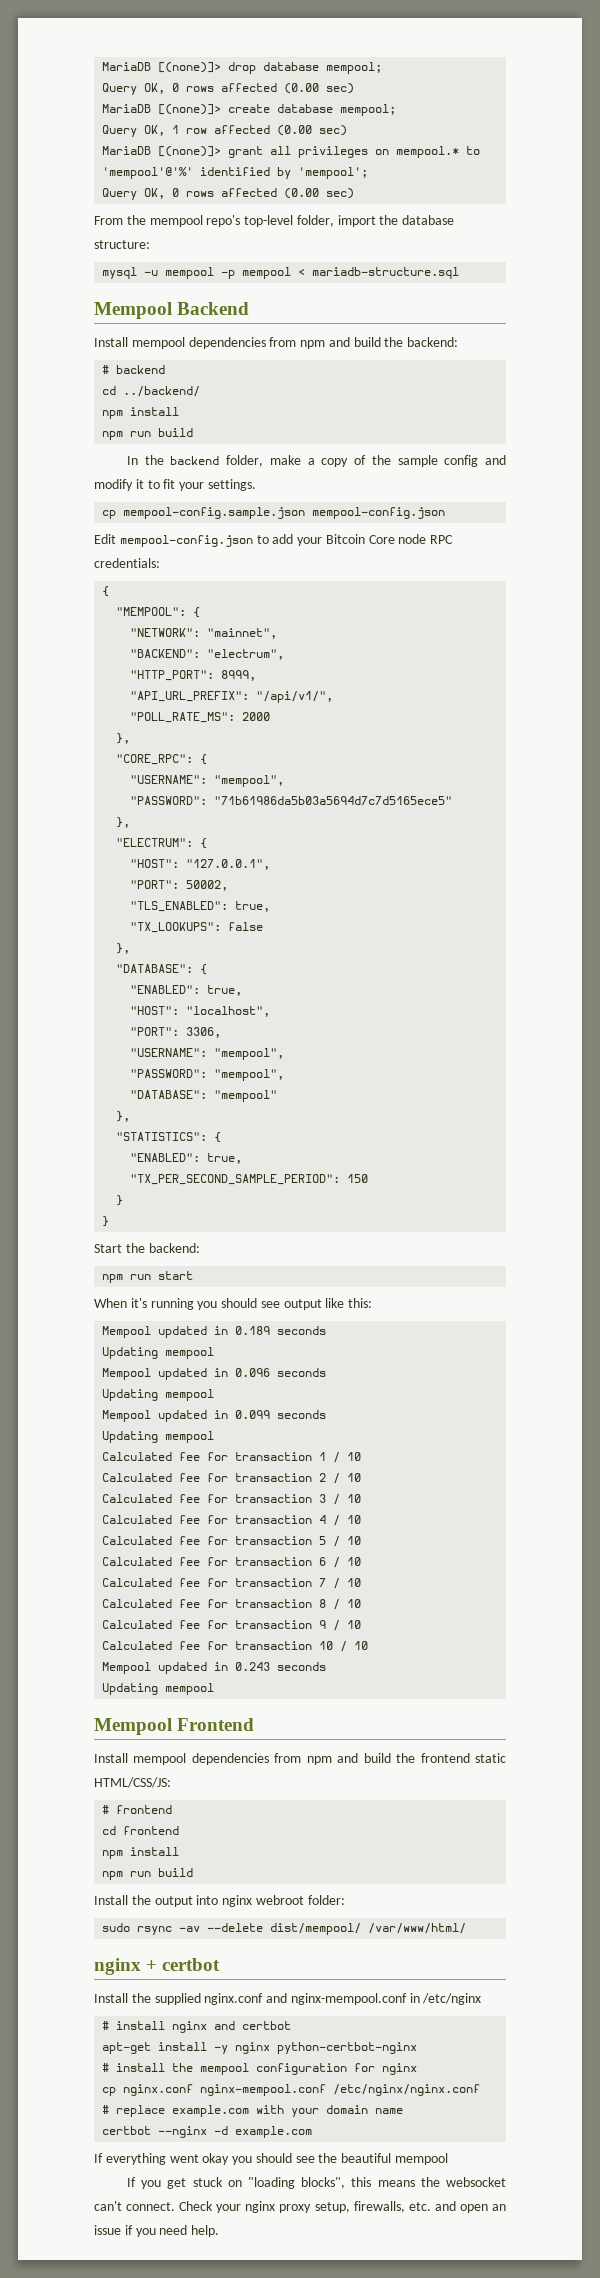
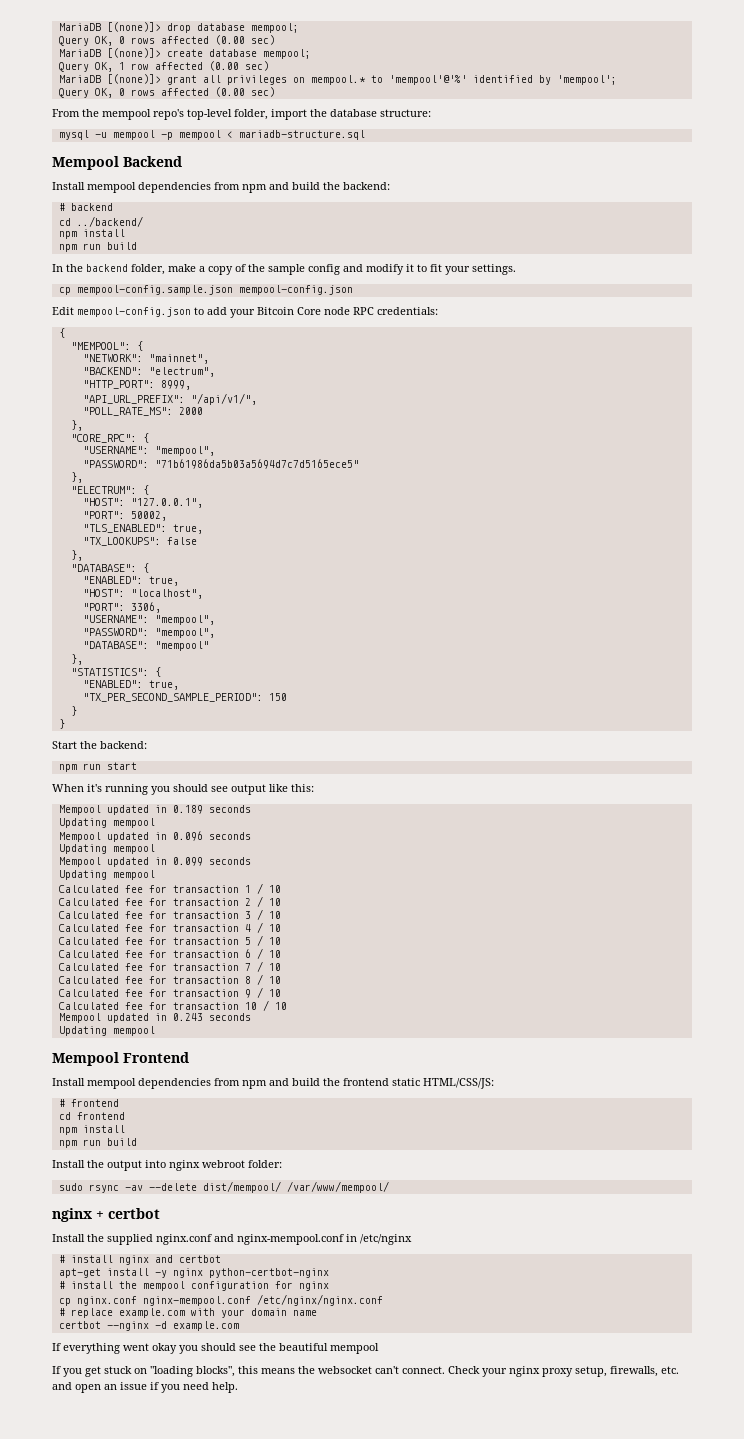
- sudo rsync -av --delete dist/mempool/ /var/www/html/
+ sudo rsync -av --delete dist/mempool/ /var/www/mempool/

